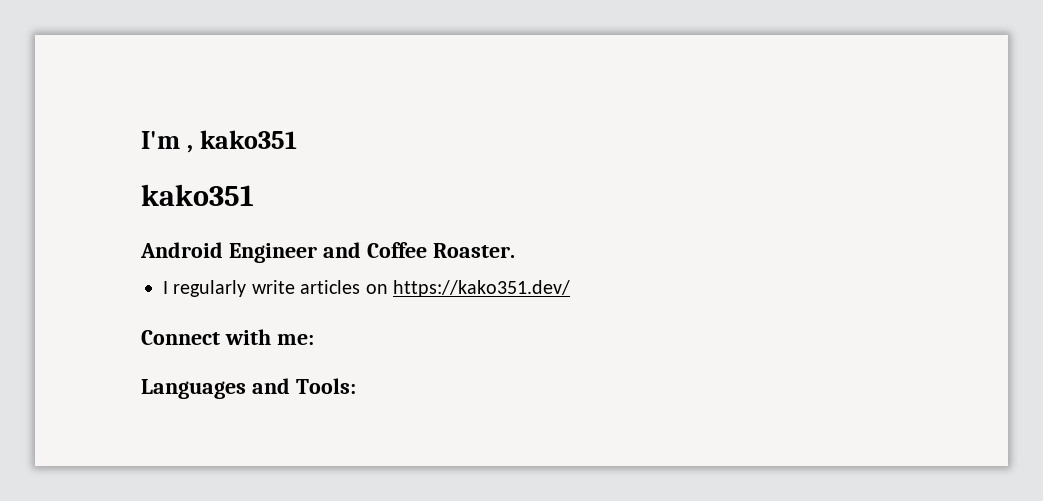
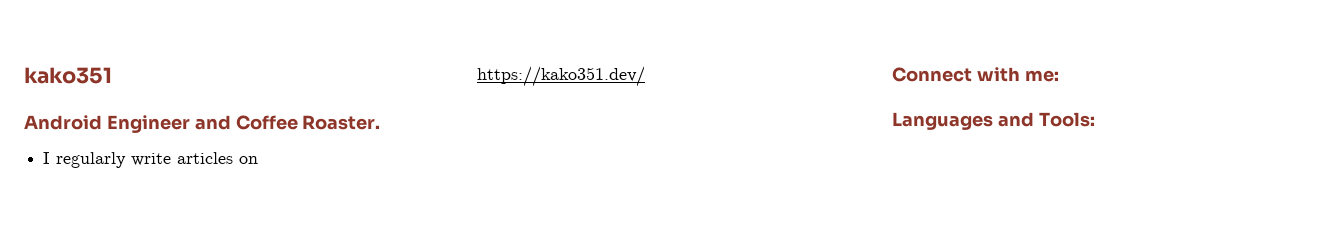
- I'm , kako351

